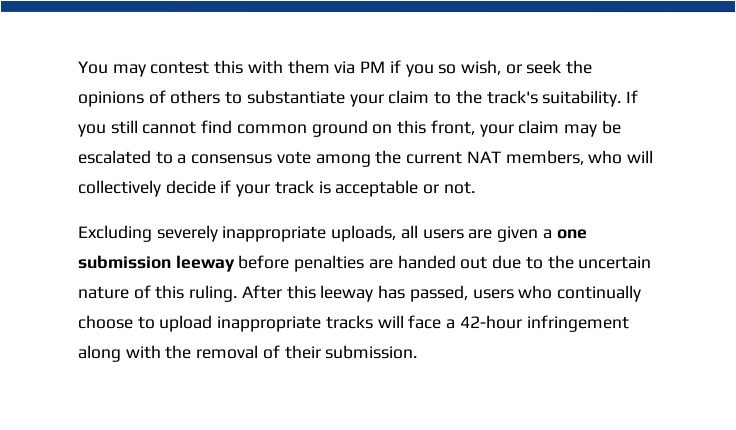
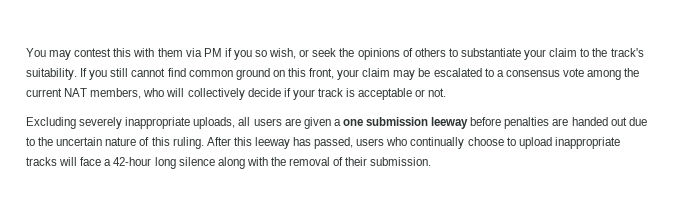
- After this leeway has passed, users who continually choose to upload inappropriate tracks will face a 42-hour infringement along with the removal of their submission.
+ After this leeway has passed, users who continually choose to upload inappropriate tracks will face a 42-hour long silence along with the removal of their submission.

